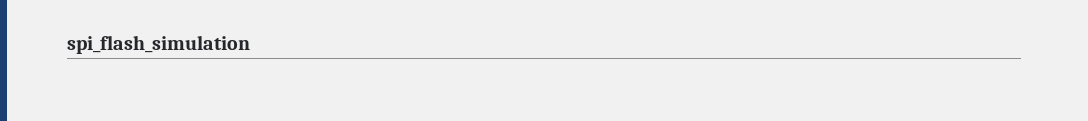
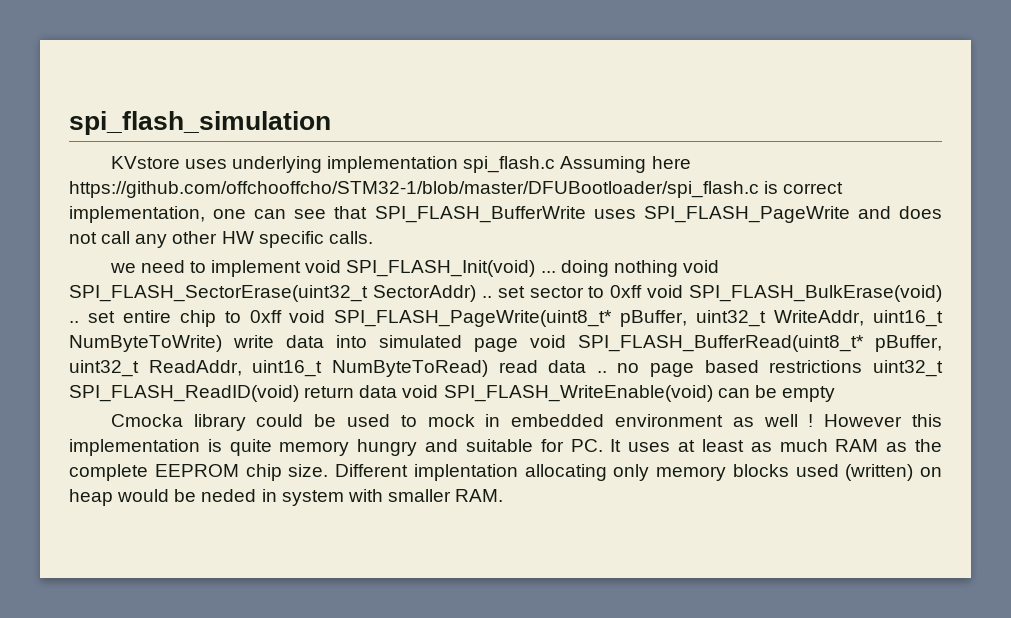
+ KVstore uses underlying implementation spi_flash.c Assuming here https://github.com/offchooffcho/STM32-1/blob/master/DFUBootloader/spi_flash.c is correct implementation, one can see that SPI_FLASH_BufferWrite uses SPI_FLASH_PageWrite and does not call any other HW specific calls.
+ we need to implement void SPI_FLASH_Init(void) ... doing nothing void SPI_FLASH_SectorErase(uint32_t SectorAddr) .. set sector to 0xff void SPI_FLASH_BulkErase(void) .. set entire chip to 0xff void SPI_FLASH_PageWrite(uint8_t* pBuffer, uint32_t WriteAddr, uint16_t NumByteToWrite) write data into simulated page void SPI_FLASH_BufferRead(uint8_t* pBuffer, uint32_t ReadAddr, uint16_t NumByteToRead) read data .. no page based restrictions uint32_t SPI_FLASH_ReadID(void) return data void SPI_FLASH_WriteEnable(void) can be empty
+ Cmocka library could be used to mock in embedded environment as well ! However this implementation is quite memory hungry and suitable for PC. It uses at least as much RAM as the complete EEPROM chip size. Different implentation allocating only memory blocks used (written) on heap would be neded in system with smaller RAM.

